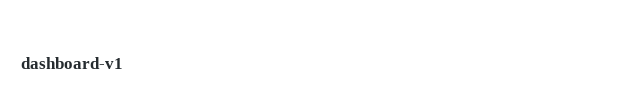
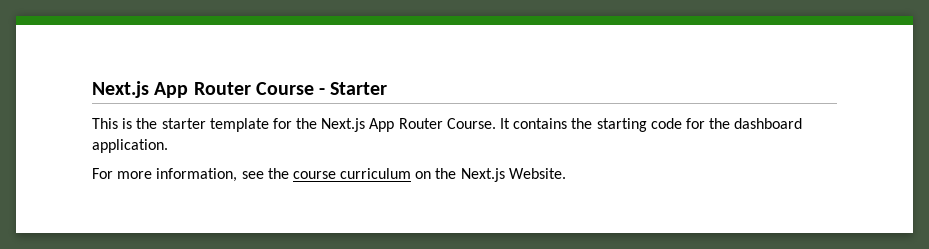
- dashboard-v1
+ Next.js App Router Course - Starter
+ This is the starter template for the Next.js App Router Course. It contains the starting code for the dashboard application.
+ For more information, see the course curriculum on the Next.js Website.

